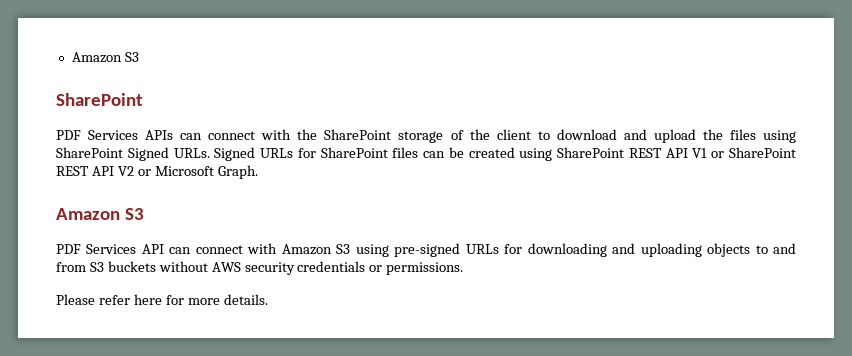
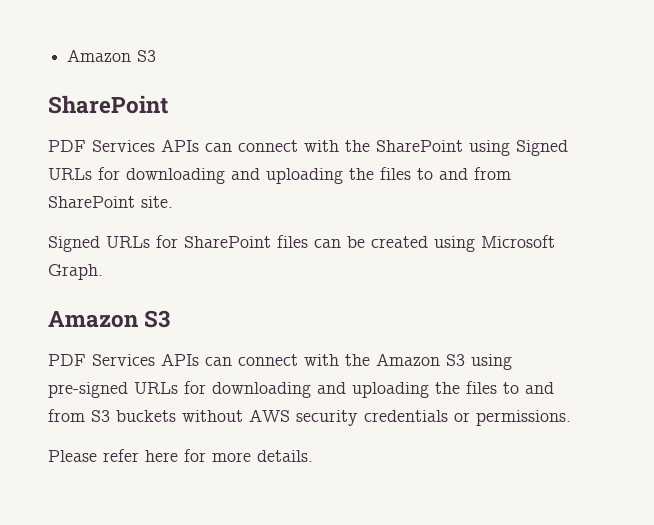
- PDF Services APIs can connect with the SharePoint storage of the client to download and upload the files using SharePoint Signed URLs. Signed URLs for SharePoint files can be created using SharePoint REST API V1 or SharePoint REST API V2 or Microsoft Graph.
+ PDF Services APIs can connect with the SharePoint using Signed URLs for downloading and uploading the files to and from SharePoint site.
+ Signed URLs for SharePoint files can be created using Microsoft Graph.
- PDF Services API can connect with Amazon S3 using pre-signed URLs for downloading and uploading objects to and from S3 buckets without AWS security credentials or permissions.
+ PDF Services APIs can connect with the Amazon S3 using pre-signed URLs for downloading and uploading the files to and from S3 buckets without AWS security credentials or permissions.

